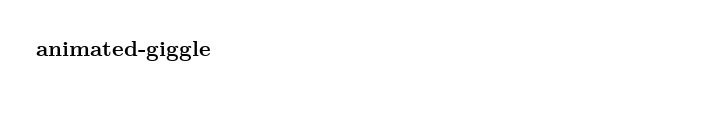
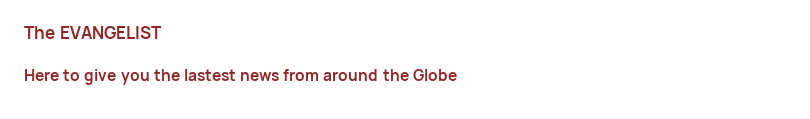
- animated-giggle
+ The EVANGELIST
+ Here to give you the lastest news from around the Globe

